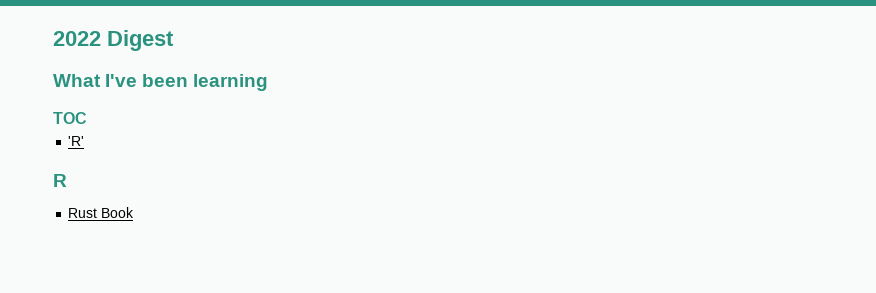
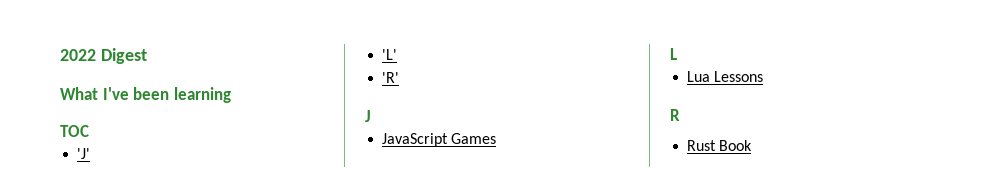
+ 'J'
+ 'L'
+ J
+ JavaScript Games
+ L
+ Lua Lessons

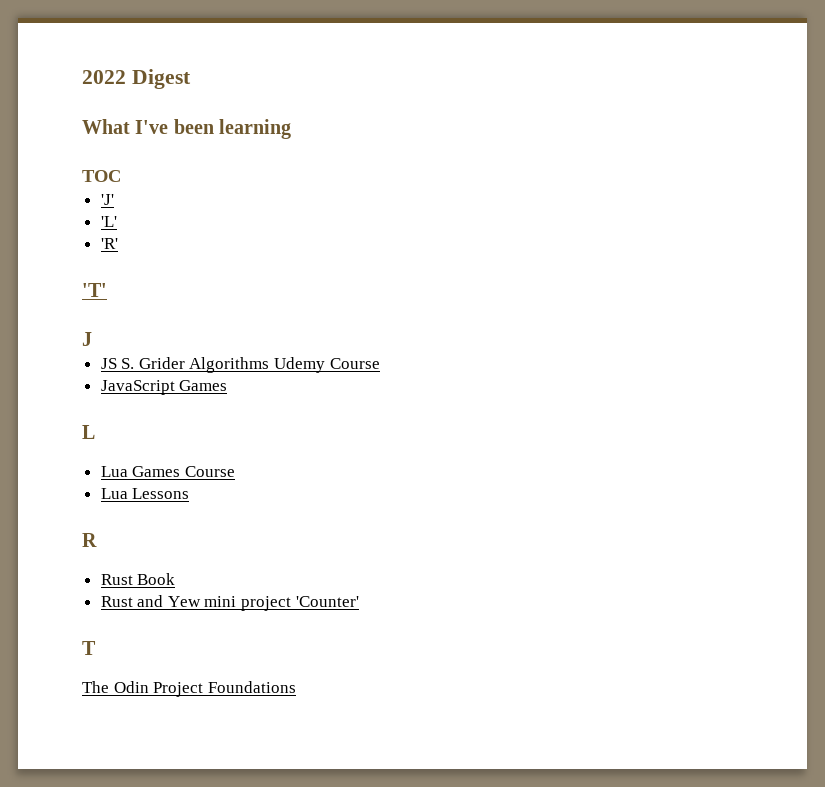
+ 'T'
+ JS S. Grider Algorithms Udemy Course
+ Lua Games Course
+ Rust and Yew mini project 'Counter'
+ T
+ The Odin Project Foundations

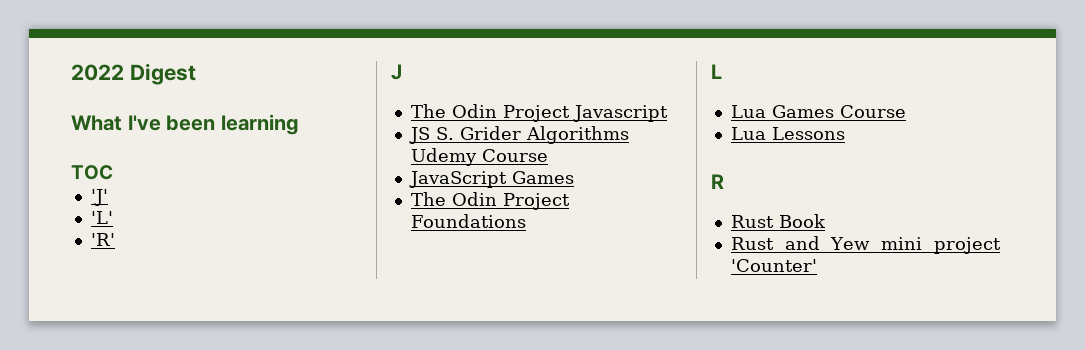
- 'T'
  J
+ The Odin Project Javascript
+ The Odin Project Foundations
- T
- The Odin Project Foundations

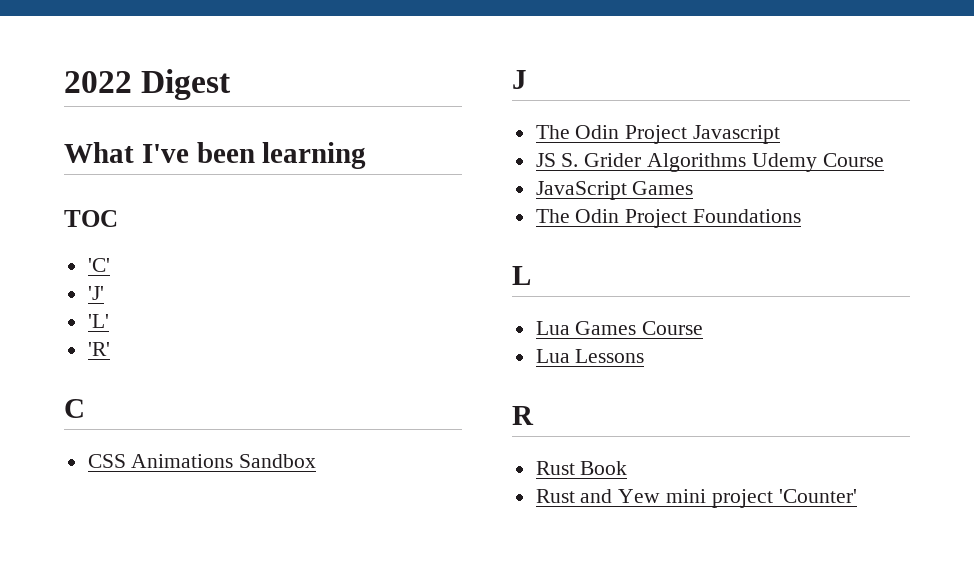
+ 'C'
+ C
+ CSS Animations Sandbox

